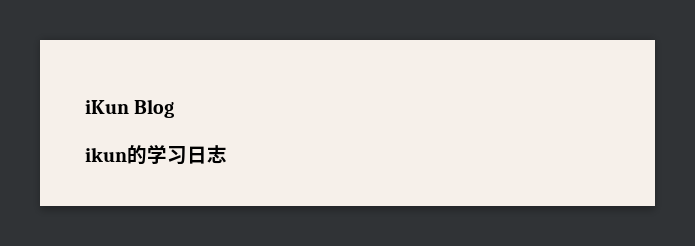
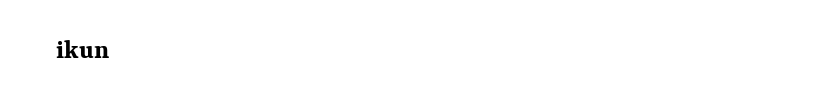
- iKun Blog
- ikun的学习日志
+ ikun

